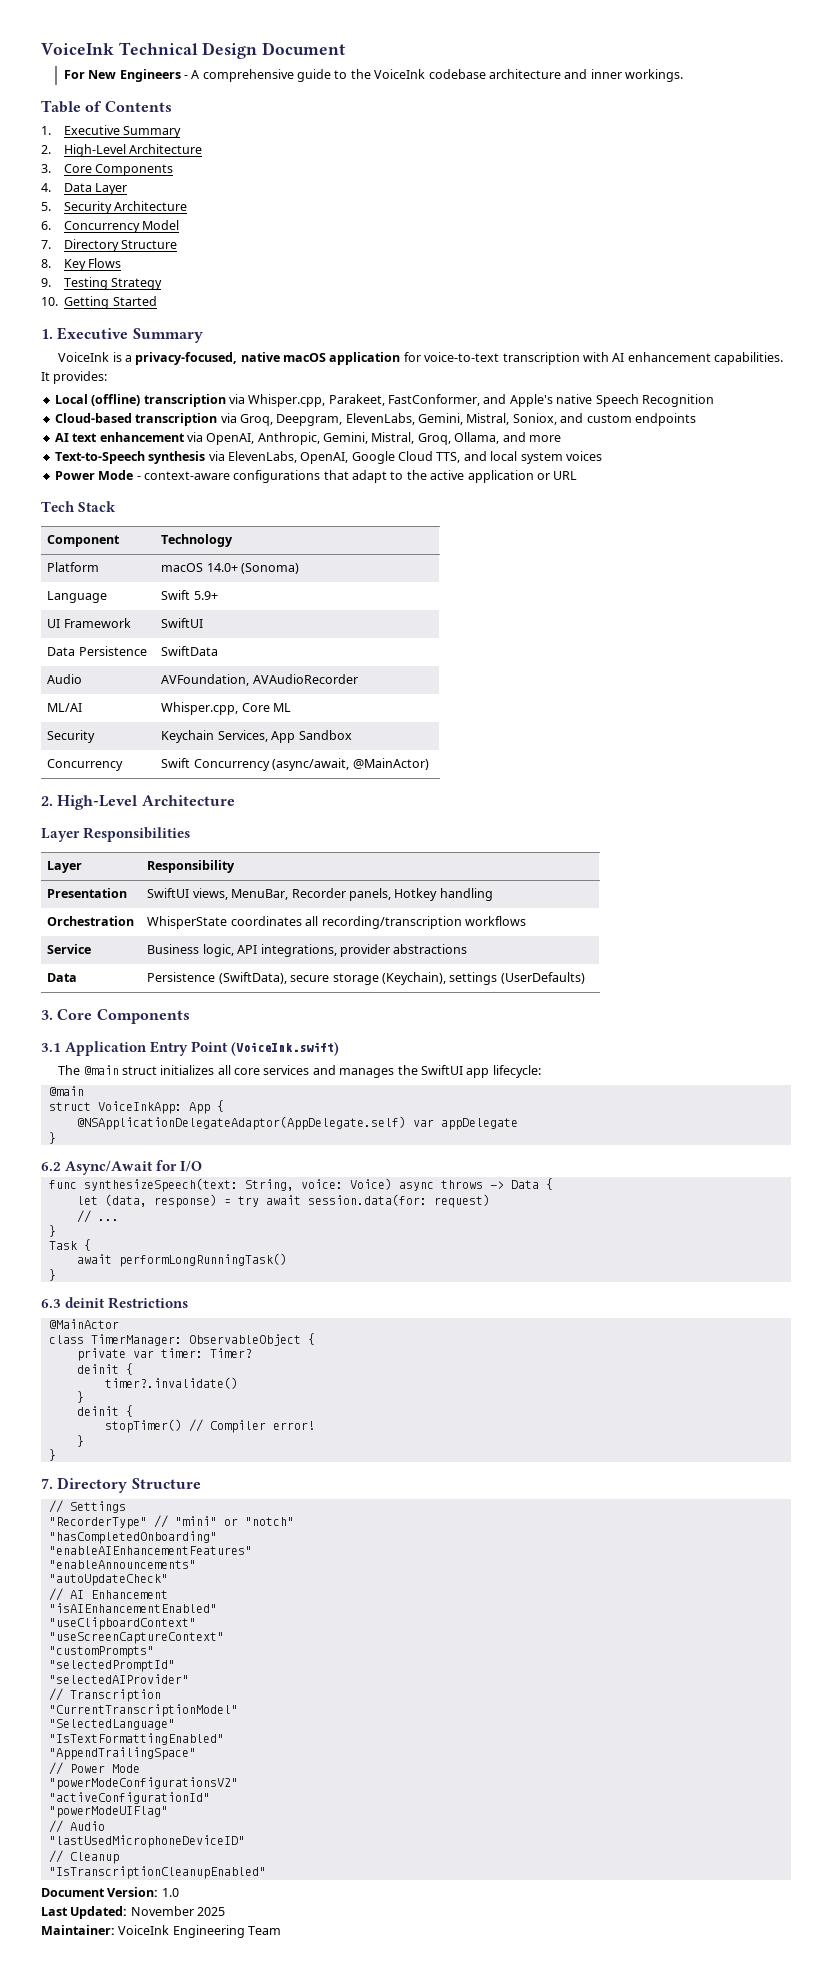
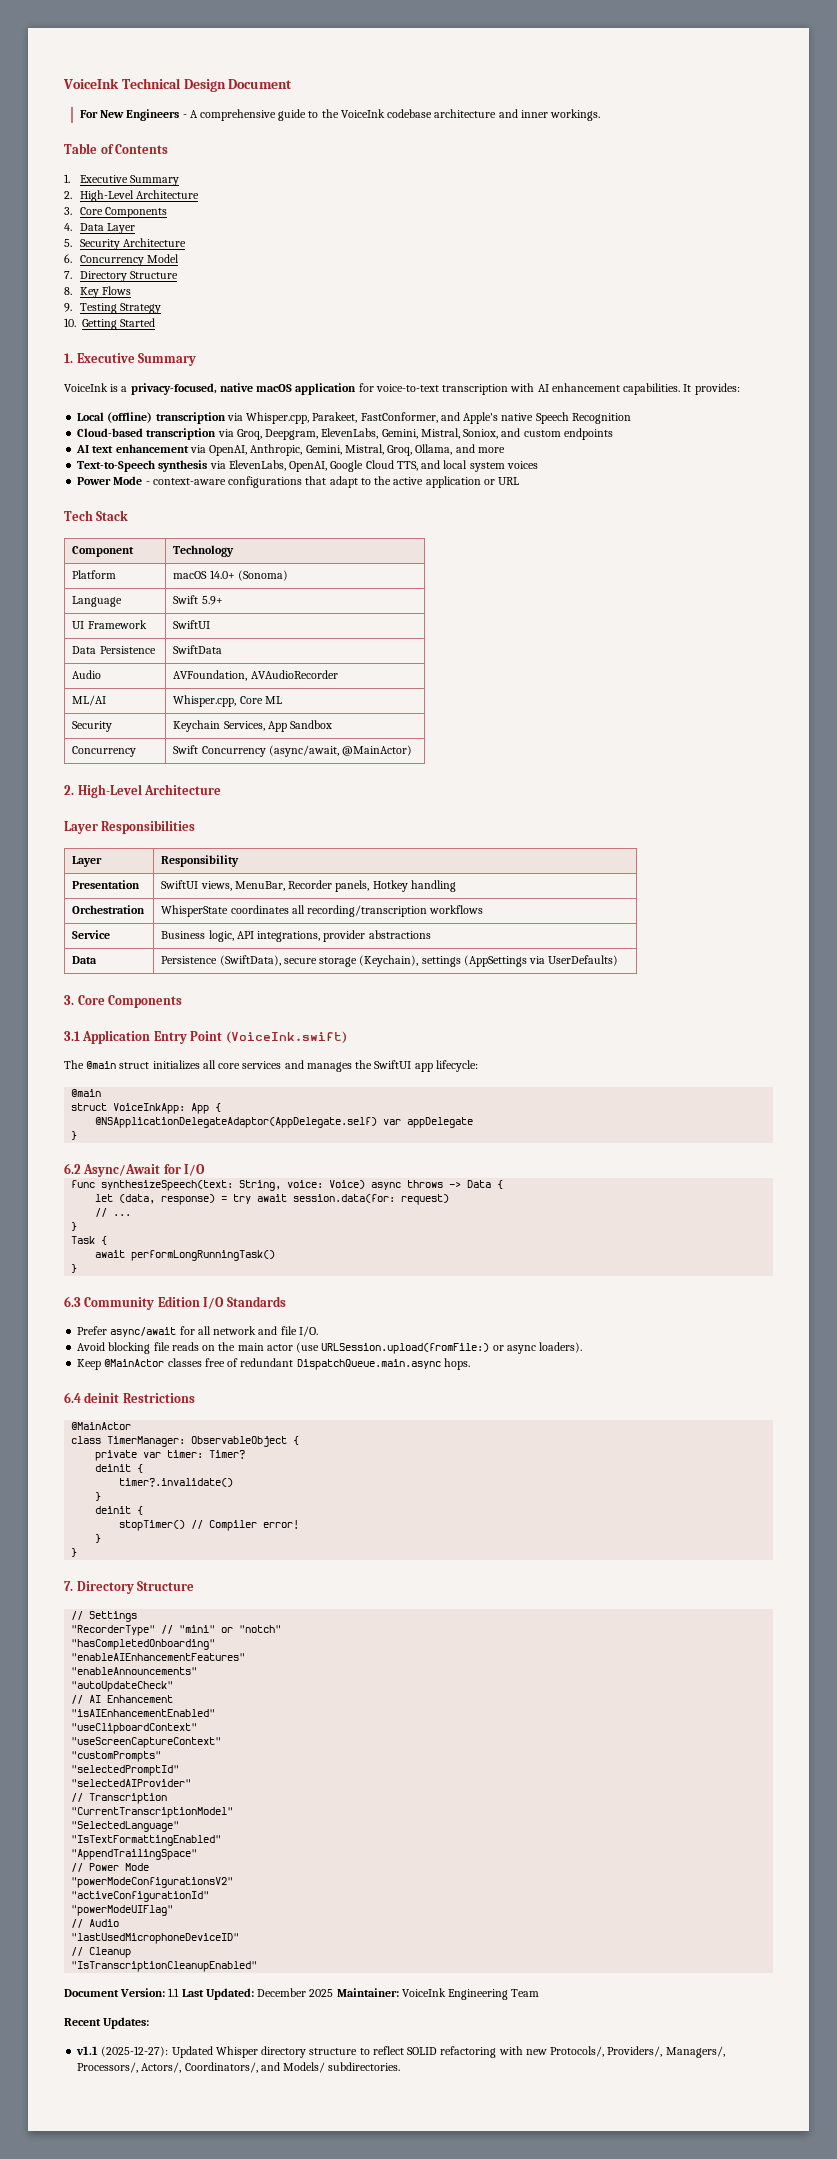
- Data | Persistence (SwiftData), secure storage (Keychain), settings (UserDefaults)
+ Data | Persistence (SwiftData), secure storage (Keychain), settings (AppSettings via UserDefaults)
- 6.3 deinit Restrictions
+ 6.3 Community Edition I/O Standards
+ Prefer async/await for all network and file I/O.
+ Avoid blocking file reads on the main actor (use URLSession.upload(fromFile:) or async loaders).
+ Keep @MainActor classes free of redundant DispatchQueue.main.async hops.
+ 6.4 deinit Restrictions
- Document Version: 1.0
- Last Updated: November 2025
- Maintainer: VoiceInk Engineering Team
+ Document Version: 1.1 Last Updated: December 2025 Maintainer: VoiceInk Engineering Team
+ Recent Updates:
+ v1.1 (2025-12-27): Updated Whisper directory structure to reflect SOLID refactoring with new Protocols/, Providers/, Managers/, Processors/, Actors/, Coordinators/, and Models/ subdirectories.

